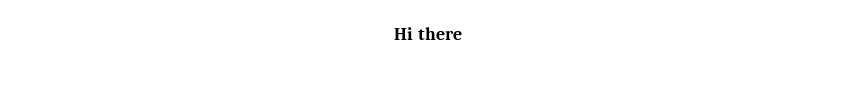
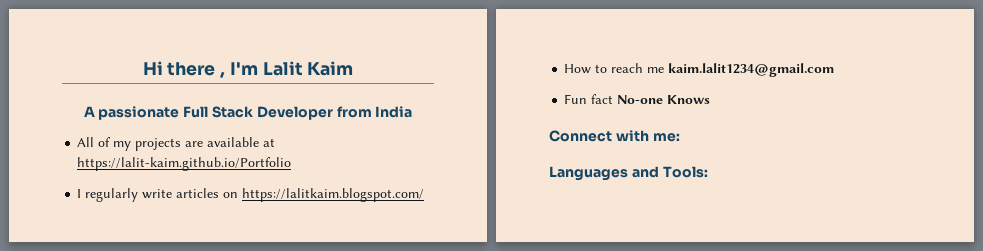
- Hi there
+ Hi there , I'm Lalit Kaim
+ A passionate Full Stack Developer from India
+ All of my projects are available at https://lalit-kaim.github.io/Portfolio
+ I regularly write articles on https://lalitkaim.blogspot.com/
+ How to reach me kaim.lalit1234@gmail.com
+ Fun fact No-one Knows
+ Connect with me:
+ Languages and Tools:

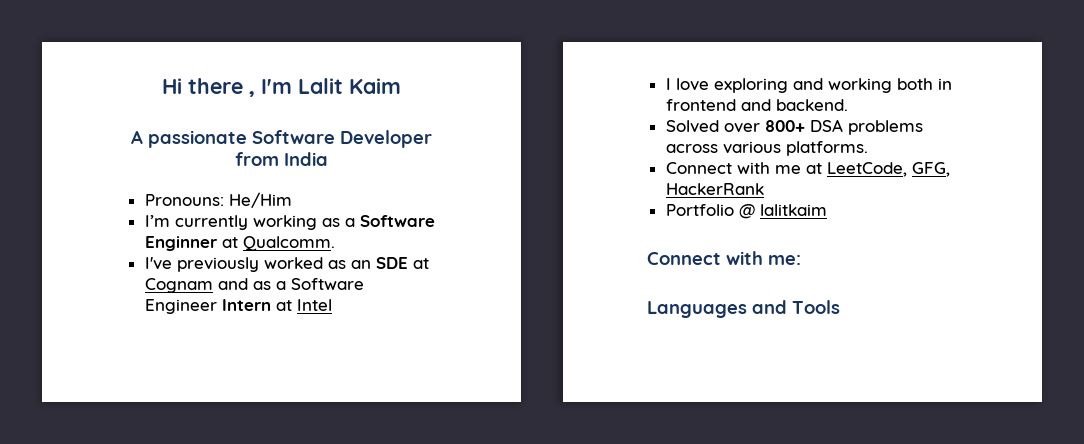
- A passionate Full Stack Developer from India
+ A passionate Software Developer from India
- All of my projects are available at https://lalit-kaim.github.io/Portfolio
- I regularly write articles on https://lalitkaim.blogspot.com/
- How to reach me kaim.lalit1234@gmail.com
- Fun fact No-one Knows
+ Pronouns: He/Him
+ I’m currently working as a Software Enginner at Qualcomm.
+ I've previously worked as an SDE at Cognam and as a Software Engineer Intern at Intel
+ I love exploring and working both in frontend and backend.
+ Solved over 800+ DSA problems across various platforms.
+ Connect with me at LeetCode, GFG, HackerRank
+ Portfolio @ lalitkaim
- Languages and Tools:
+ Languages and Tools

